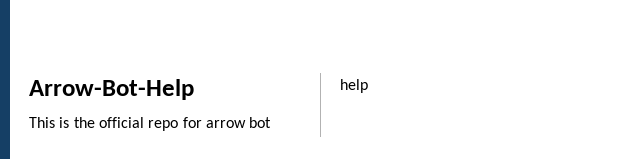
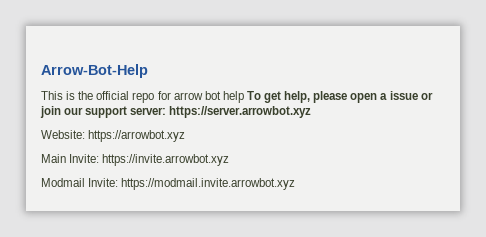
- This is the official repo for arrow bot help
+ This is the official repo for arrow bot help To get help, please open a issue or join our support server: https://server.arrowbot.xyz
+ Website: https://arrowbot.xyz
+ Main Invite: https://invite.arrowbot.xyz
+ Modmail Invite: https://modmail.invite.arrowbot.xyz

